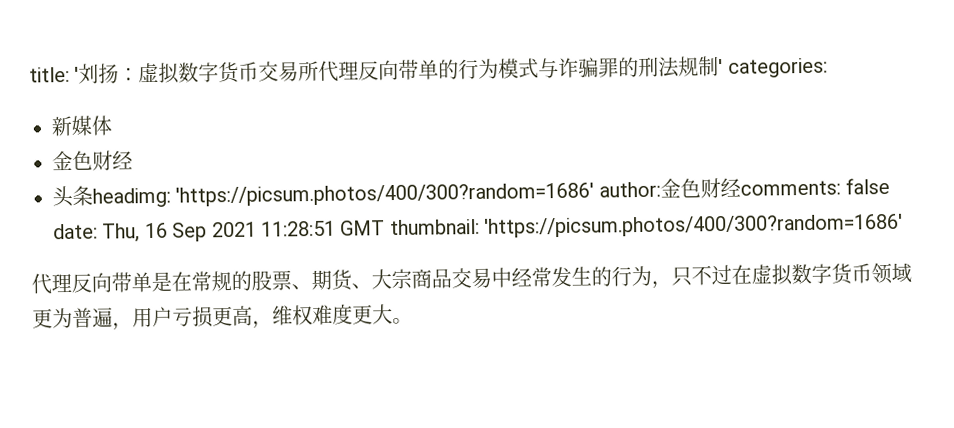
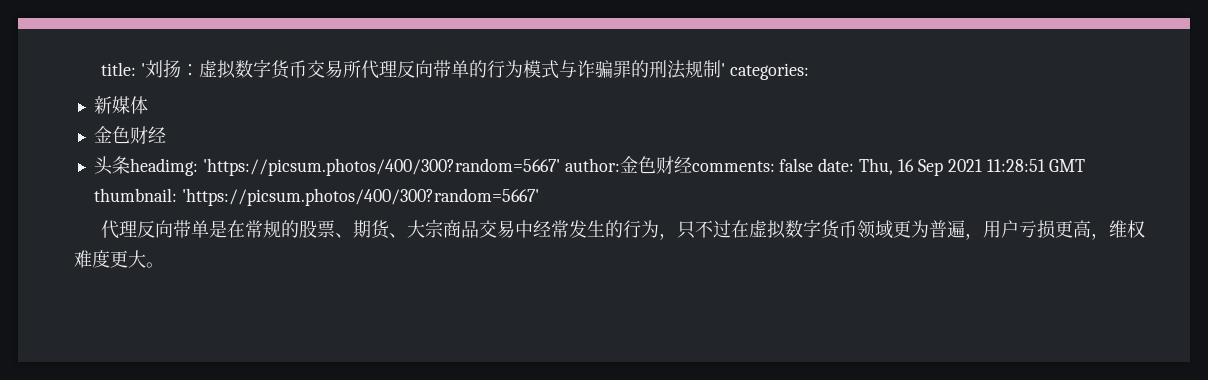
- 头条headimg: 'https://picsum.photos/400/300?random=1686' author:金色财经comments: false date: Thu, 16 Sep 2021 11:28:51 GMT thumbnail: 'https://picsum.photos/400/300?random=1686'
+ 头条headimg: 'https://picsum.photos/400/300?random=5667' author:金色财经comments: false date: Thu, 16 Sep 2021 11:28:51 GMT thumbnail: 'https://picsum.photos/400/300?random=5667'

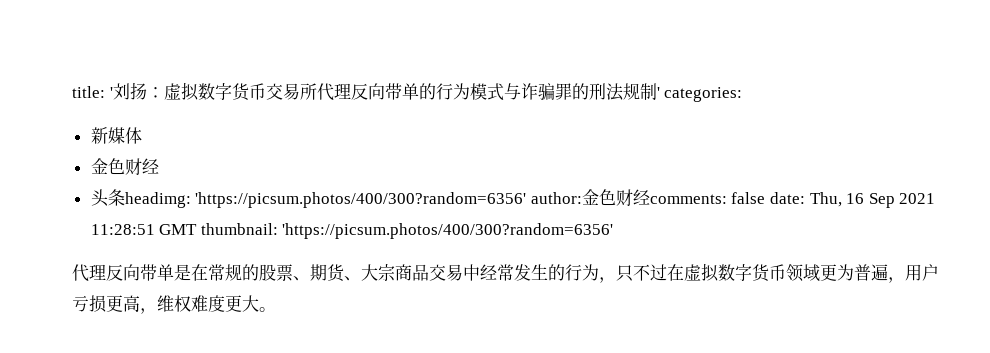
- 头条headimg: 'https://picsum.photos/400/300?random=5667' author:金色财经comments: false date: Thu, 16 Sep 2021 11:28:51 GMT thumbnail: 'https://picsum.photos/400/300?random=5667'
+ 头条headimg: 'https://picsum.photos/400/300?random=6356' author:金色财经comments: false date: Thu, 16 Sep 2021 11:28:51 GMT thumbnail: 'https://picsum.photos/400/300?random=6356'

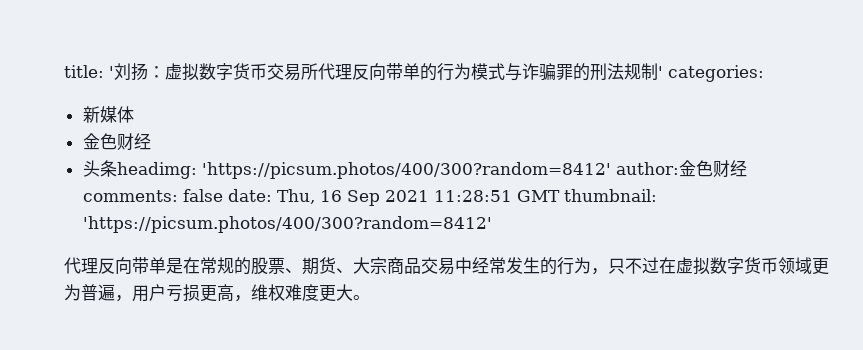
- 头条headimg: 'https://picsum.photos/400/300?random=6356' author:金色财经comments: false date: Thu, 16 Sep 2021 11:28:51 GMT thumbnail: 'https://picsum.photos/400/300?random=6356'
+ 头条headimg: 'https://picsum.photos/400/300?random=8412' author:金色财经comments: false date: Thu, 16 Sep 2021 11:28:51 GMT thumbnail: 'https://picsum.photos/400/300?random=8412'

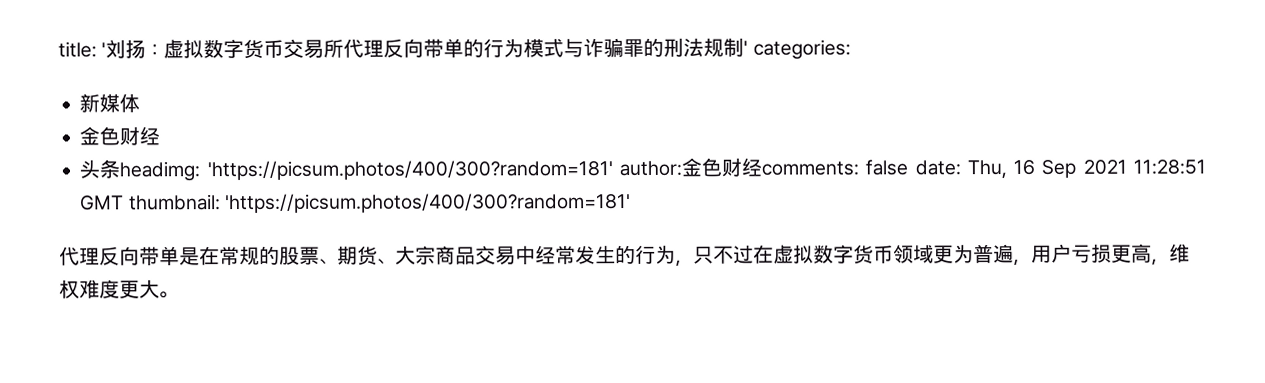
- 头条headimg: 'https://picsum.photos/400/300?random=8412' author:金色财经comments: false date: Thu, 16 Sep 2021 11:28:51 GMT thumbnail: 'https://picsum.photos/400/300?random=8412'
+ 头条headimg: 'https://picsum.photos/400/300?random=181' author:金色财经comments: false date: Thu, 16 Sep 2021 11:28:51 GMT thumbnail: 'https://picsum.photos/400/300?random=181'

